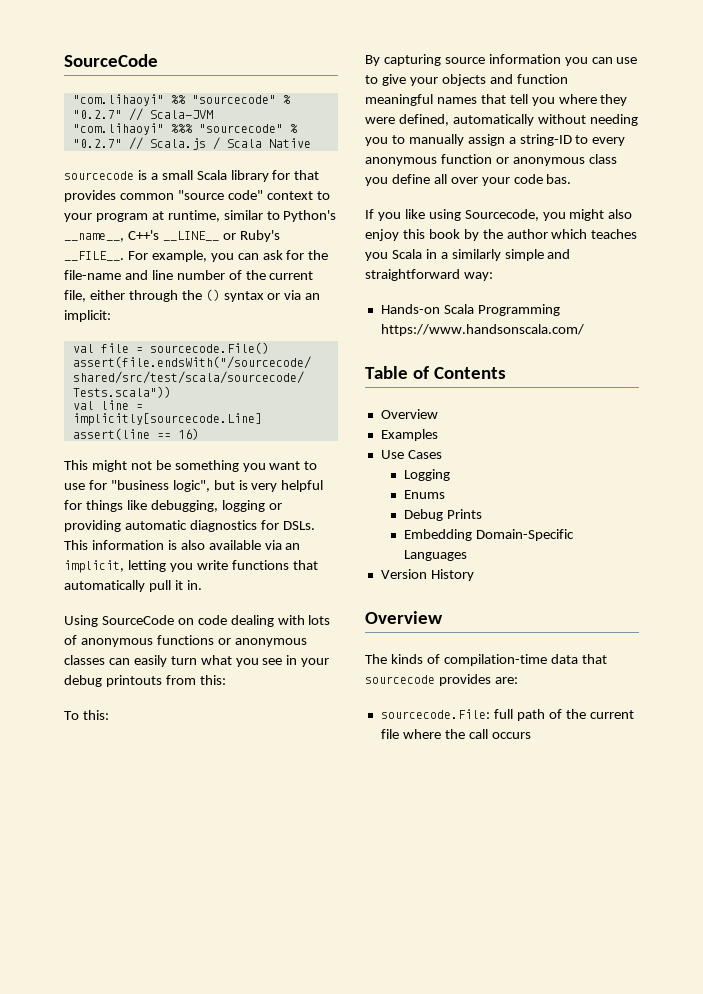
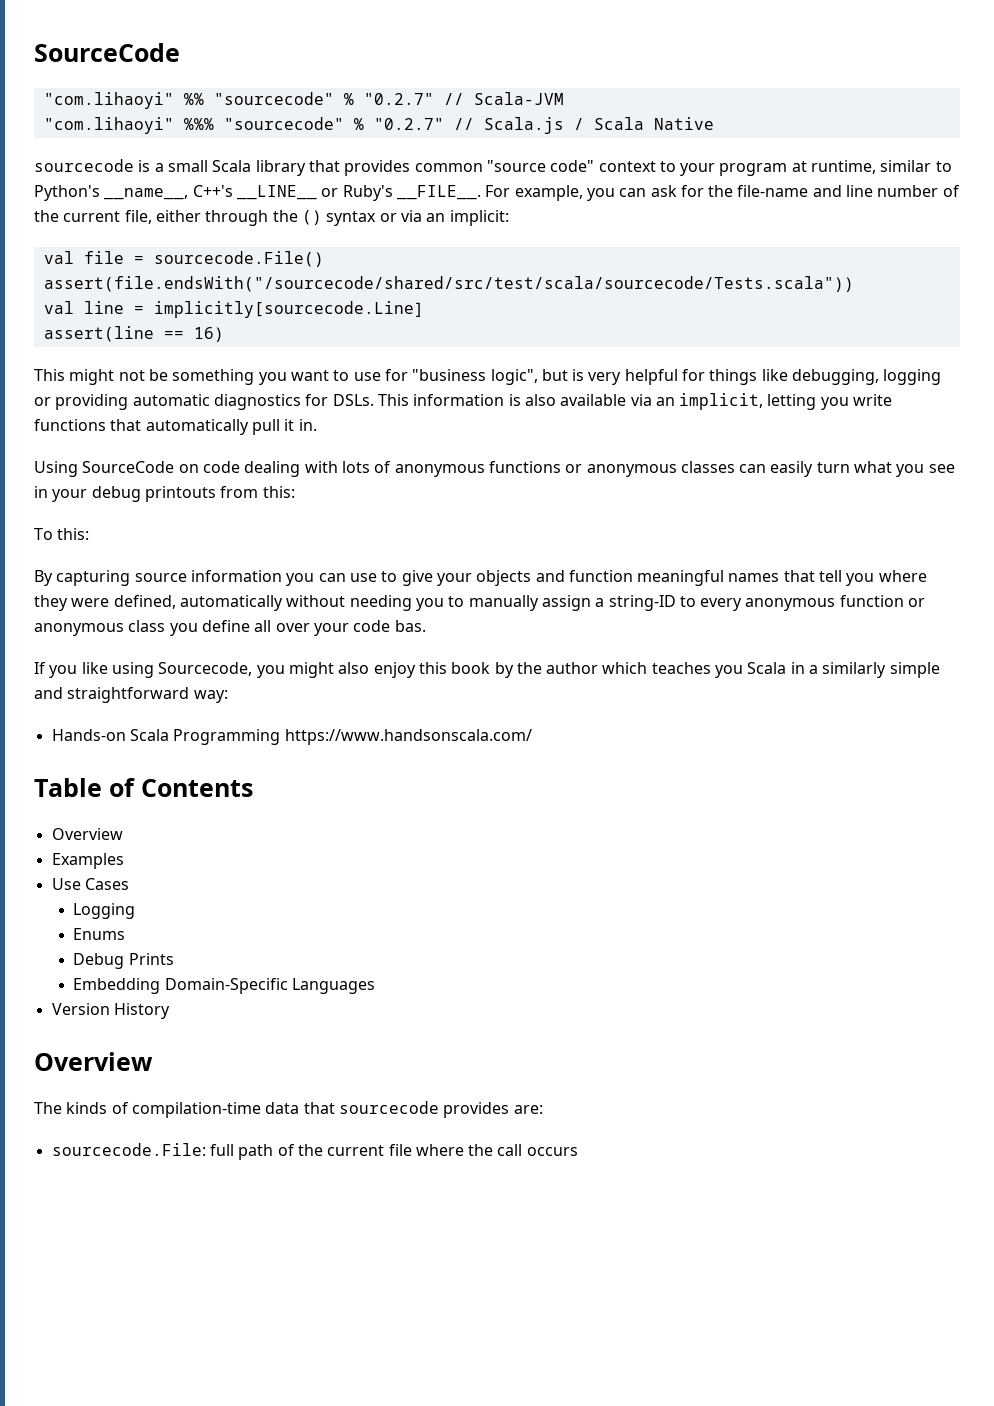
- sourcecode is a small Scala library for that provides common "source code" context to your program at runtime, similar to Python's __name__, C++'s __LINE__ or Ruby's __FILE__.
+ sourcecode is a small Scala library that provides common "source code" context to your program at runtime, similar to Python's __name__, C++'s __LINE__ or Ruby's __FILE__.

